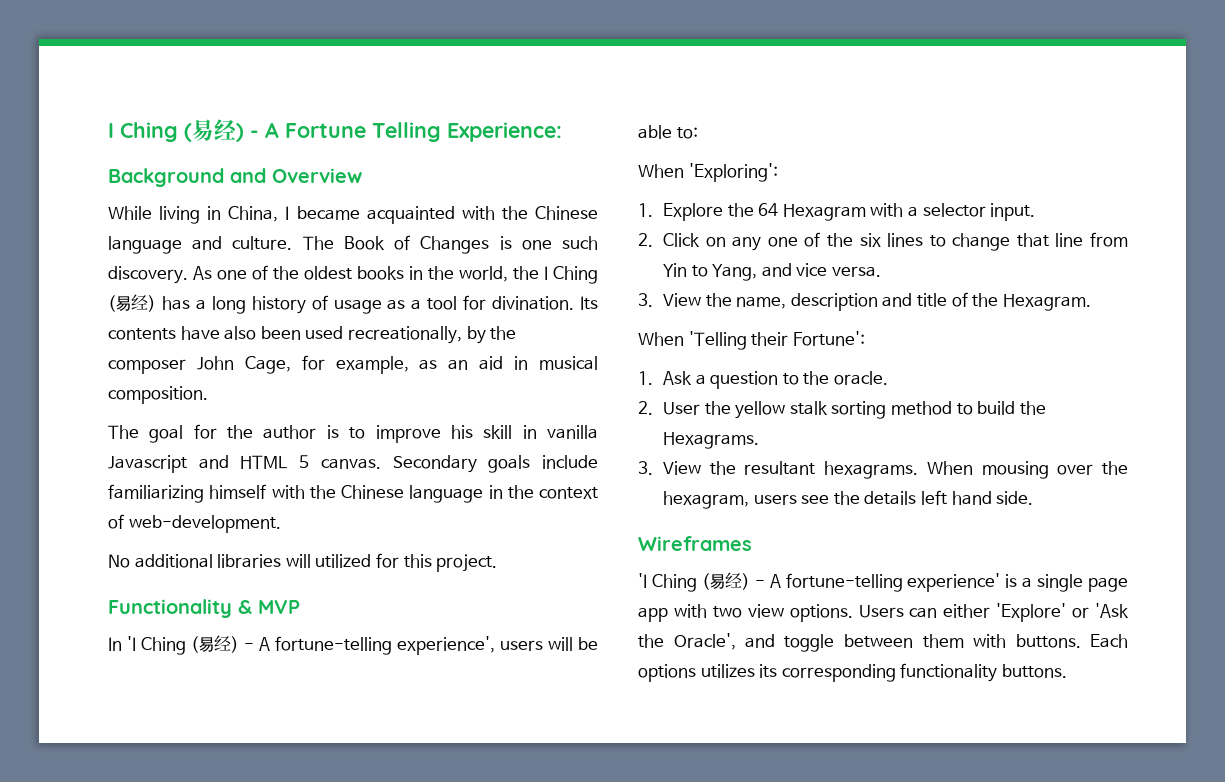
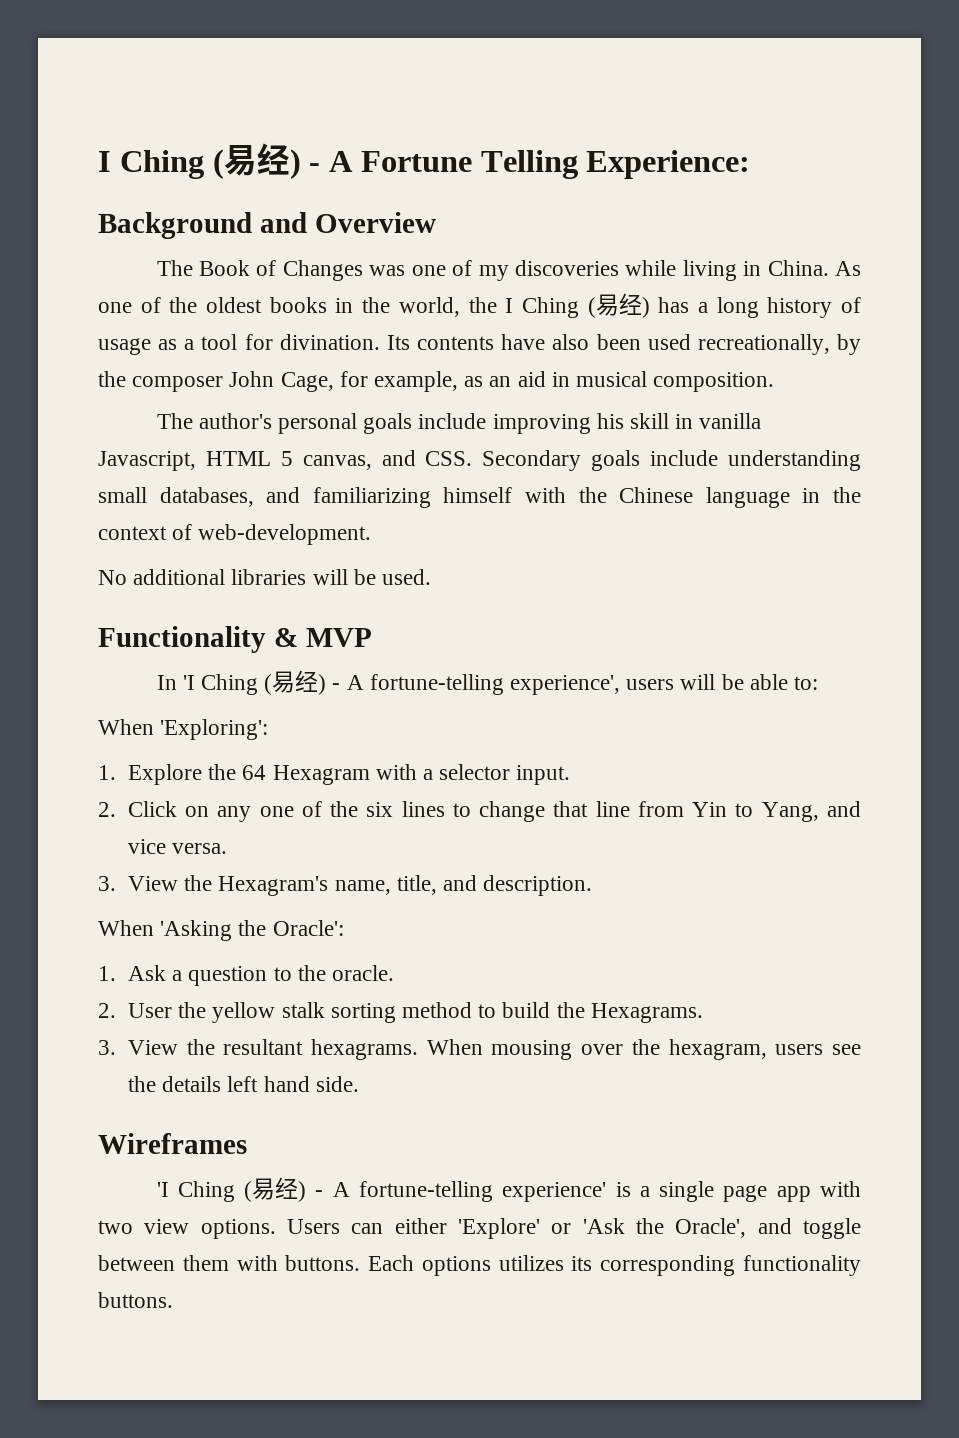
- While living in China, I became acquainted with the Chinese language and culture. The Book of Changes is one such discovery.
+ The Book of Changes was one of my discoveries while living in China.
- The goal for the author is to improve his skill in vanilla Javascript and HTML 5 canvas. Secondary goals include familiarizing himself with the Chinese language in the context of web-development.
+ The author's personal goals include improving his skill in vanilla Javascript, HTML 5 canvas, and CSS. Secondary goals include understanding small databases, and familiarizing himself with the Chinese language in the context of web-development.
- No additional libraries will utilized for this project.
+ No additional libraries will be used.
- 3. View the name, description and title of the Hexagram.
- When 'Telling their Fortune':
+ 3. View the Hexagram's name, title, and description.
+ When 'Asking the Oracle':

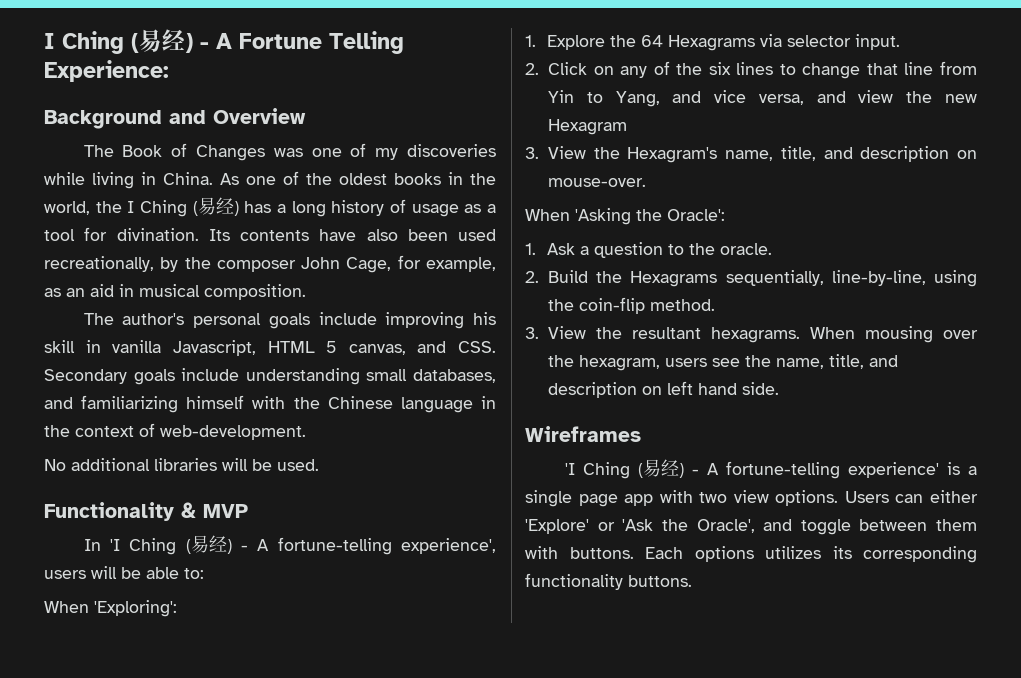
- 1. Explore the 64 Hexagram with a selector input.
+ 1. Explore the 64 Hexagrams via selector input.
- 2. Click on any one of the six lines to change that line from Yin to Yang, and vice versa.
+ 2. Click on any of the six lines to change that line from Yin to Yang, and vice versa, and view the new Hexagram
- 3. View the Hexagram's name, title, and description.
+ 3. View the Hexagram's name, title, and description on mouse-over.
- 2. User the yellow stalk sorting method to build the Hexagrams.
+ 2. Build the Hexagrams sequentially, line-by-line, using the coin-flip method.
- When mousing over the hexagram, users see the details left hand side.
+ When mousing over the hexagram, users see the name, title, and description on left hand side.

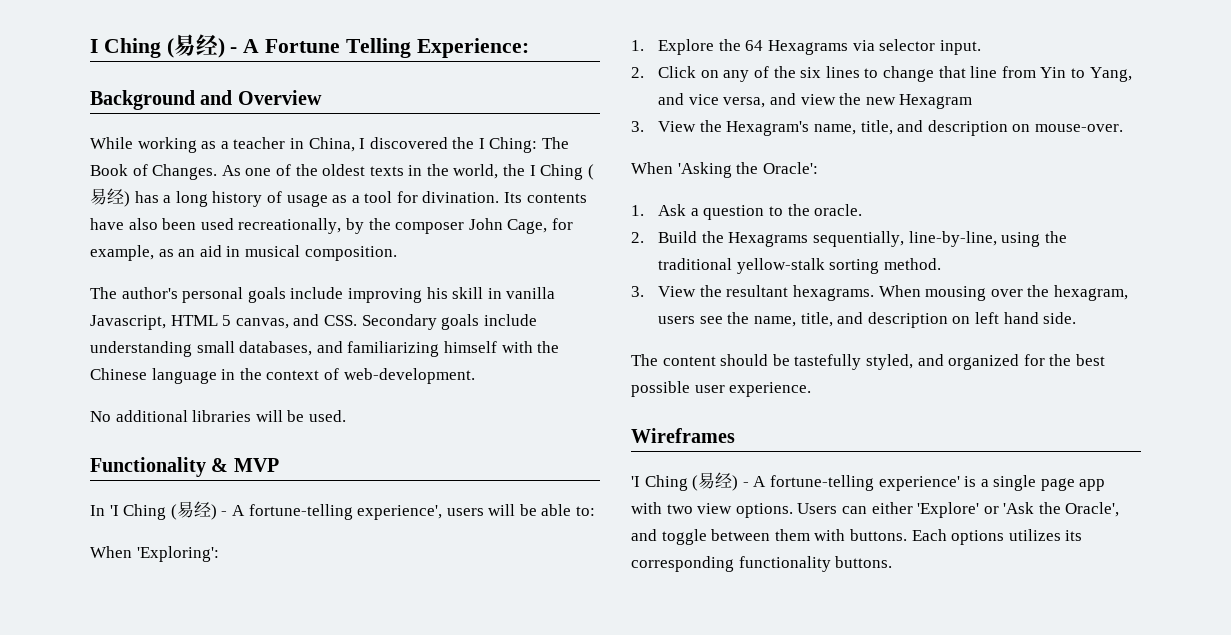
- The Book of Changes was one of my discoveries while living in China.
+ While working as a teacher in China, I discovered the I Ching: The Book of Changes.
- As one of the oldest books in the world, the I Ching (易经) has a long history of usage as a tool for divination.
+ As one of the oldest texts in the world, the I Ching (易经) has a long history of usage as a tool for divination.
- 2. Build the Hexagrams sequentially, line-by-line, using the coin-flip method.
+ 2. Build the Hexagrams sequentially, line-by-line, using the traditional yellow-stalk sorting method.
+ The content should be tastefully styled, and organized for the best possible user experience.

